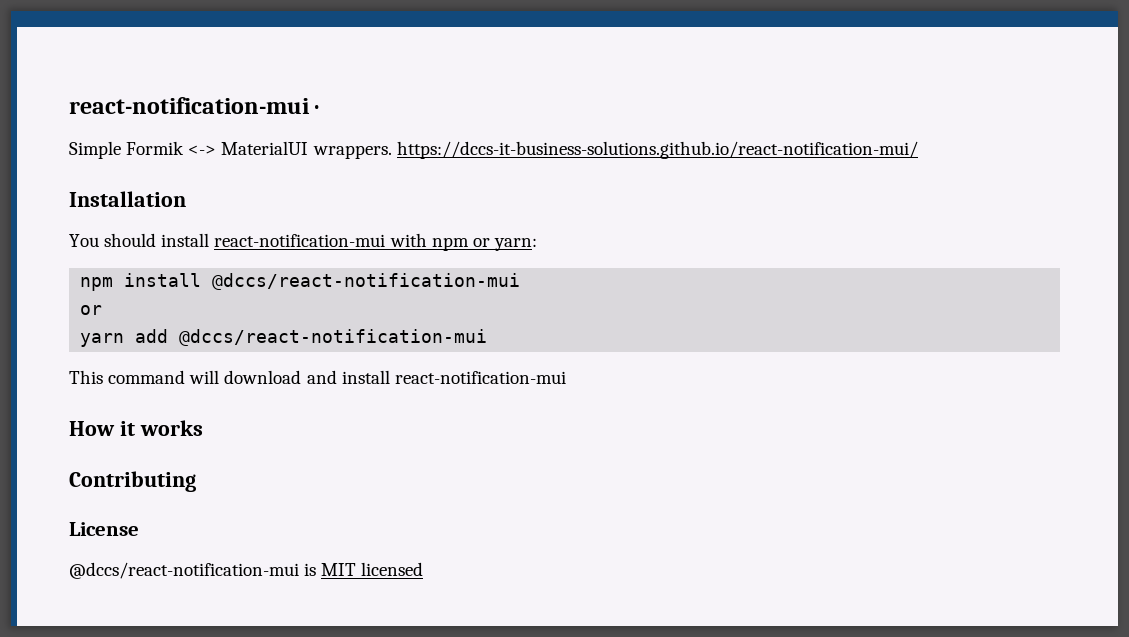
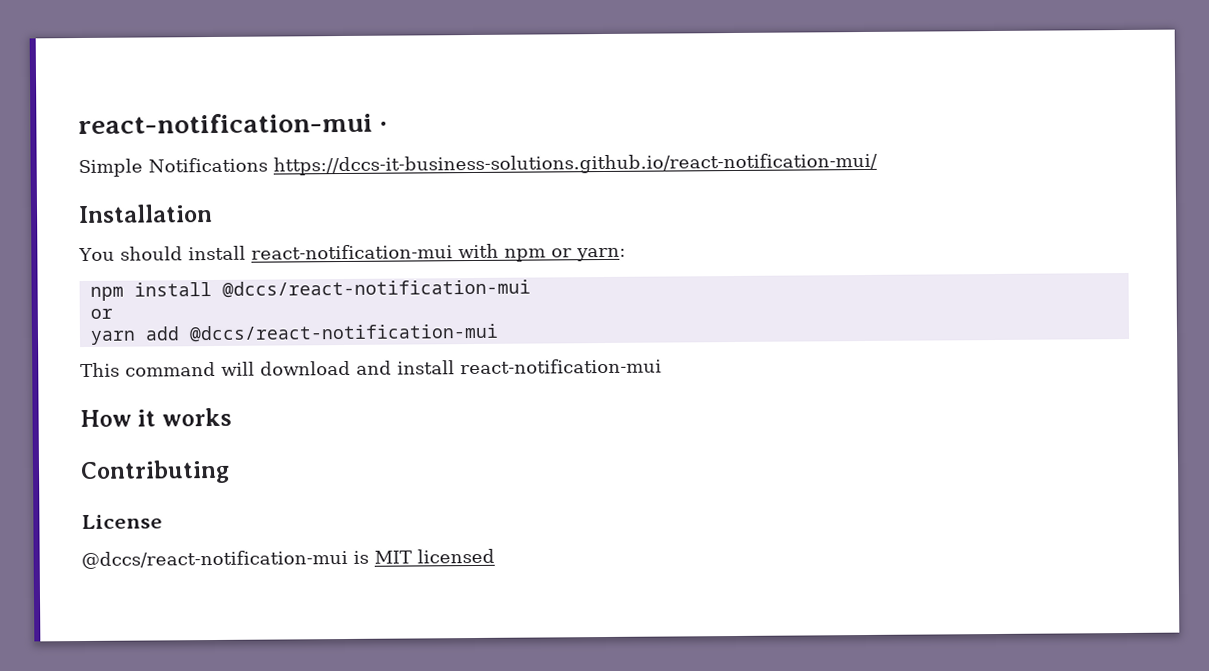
- Simple Formik <-> MaterialUI wrappers. https://dccs-it-business-solutions.github.io/react-notification-mui/
+ Simple Notifications https://dccs-it-business-solutions.github.io/react-notification-mui/

